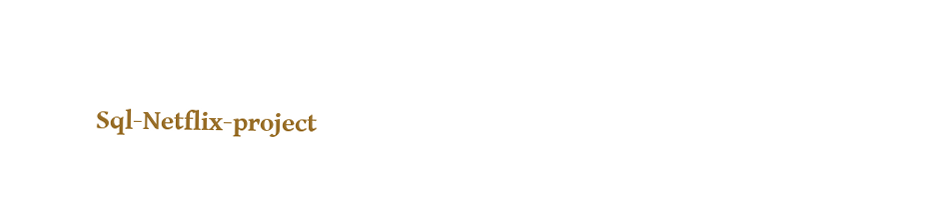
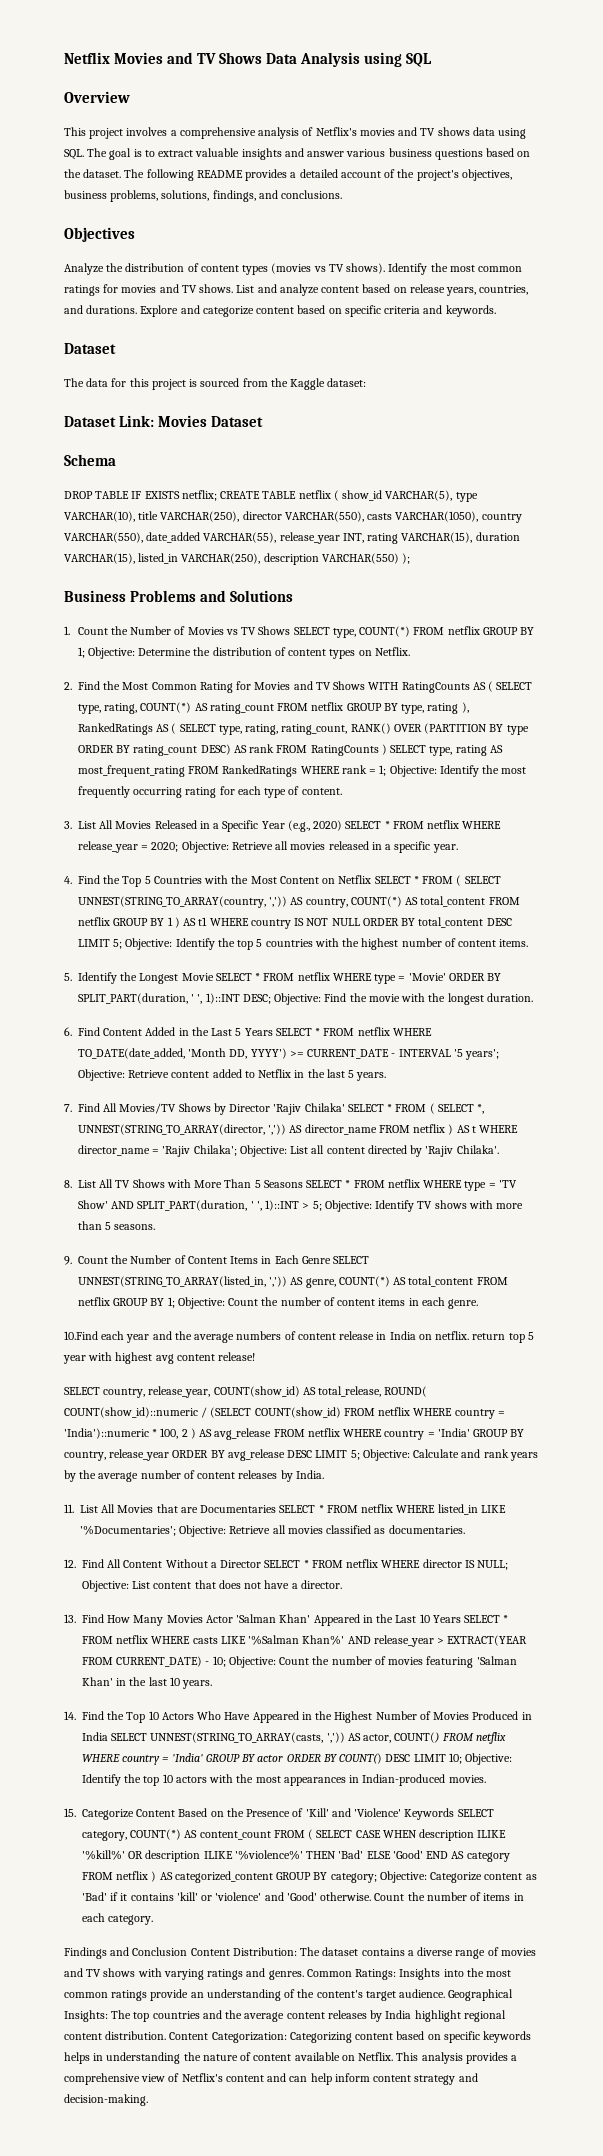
- Sql-Netflix-project
+ Netflix Movies and TV Shows Data Analysis using SQL
+ Overview
+ This project involves a comprehensive analysis of Netflix's movies and TV shows data using SQL. The goal is to extract valuable insights and answer various business questions based on the dataset. The following README provides a detailed account of the project's objectives, business problems, solutions, findings, and conclusions.
+ Objectives
+ Analyze the distribution of content types (movies vs TV shows). Identify the most common ratings for movies and TV shows. List and analyze content based on release years, countries, and durations. Explore and categorize content based on specific criteria and keywords.
+ Dataset
+ The data for this project is sourced from the Kaggle dataset:
+ Dataset Link: Movies Dataset
+ Schema
+ DROP TABLE IF EXISTS netflix; CREATE TABLE netflix ( show_id VARCHAR(5), type VARCHAR(10), title VARCHAR(250), director VARCHAR(550), casts VARCHAR(1050), country VARCHAR(550), date_added VARCHAR(55), release_year INT, rating VARCHAR(15), duration VARCHAR(15), listed_in VARCHAR(250), description VARCHAR(550) );
+ Business Problems and Solutions
+ 1. Count the Number of Movies vs TV Shows SELECT type, COUNT(*) FROM netflix GROUP BY 1; Objective: Determine the distribution of content types on Netflix.
+ 2. Find the Most Common Rating for Movies and TV Shows WITH RatingCounts AS ( SELECT type, rating, COUNT(*) AS rating_count FROM netflix GROUP BY type, rating ), RankedRatings AS ( SELECT type, rating, rating_count, RANK() OVER (PARTITION BY type ORDER BY rating_count DESC) AS rank FROM RatingCounts ) SELECT type, rating AS most_frequent_rating FROM RankedRatings WHERE rank = 1; Objective: Identify the most frequently occurring rating for each type of content.
+ 3. List All Movies Released in a Specific Year (e.g., 2020) SELECT * FROM netflix WHERE release_year = 2020; Objective: Retrieve all movies released in a specific year.
+ 4. Find the Top 5 Countries with the Most Content on Netflix SELECT * FROM ( SELECT UNNEST(STRING_TO_ARRAY(country, ',')) AS country, COUNT(*) AS total_content FROM netflix GROUP BY 1 ) AS t1 WHERE country IS NOT NULL ORDER BY total_content DESC LIMIT 5; Objective: Identify the top 5 countries with the highest number of content items.
+ 5. Identify the Longest Movie SELECT * FROM netflix WHERE type = 'Movie' ORDER BY SPLIT_PART(duration, ' ', 1)::INT DESC; Objective: Find the movie with the longest duration.
+ 6. Find Content Added in the Last 5 Years SELECT * FROM netflix WHERE TO_DATE(date_added, 'Month DD, YYYY') >= CURRENT_DATE - INTERVAL '5 years'; Objective: Retrieve content added to Netflix in the last 5 years.
+ 7. Find All Movies/TV Shows by Director 'Rajiv Chilaka' SELECT * FROM ( SELECT *, UNNEST(STRING_TO_ARRAY(director, ',')) AS director_name FROM netflix ) AS t WHERE director_name = 'Rajiv Chilaka'; Objective: List all content directed by 'Rajiv Chilaka'.
+ 8. List All TV Shows with More Than 5 Seasons SELECT * FROM netflix WHERE type = 'TV Show' AND SPLIT_PART(duration, ' ', 1)::INT > 5; Objective: Identify TV shows with more than 5 seasons.
+ 9. Count the Number of Content Items in Each Genre SELECT UNNEST(STRING_TO_ARRAY(listed_in, ',')) AS genre, COUNT(*) AS total_content FROM netflix GROUP BY 1; Objective: Count the number of content items in each genre.
+ 10.Find each year and the average numbers of content release in India on netflix. return top 5 year with highest avg content release!
+ SELECT country, release_year, COUNT(show_id) AS total_release, ROUND( COUNT(show_id)::numeric / (SELECT COUNT(show_id) FROM netflix WHERE country = 'India')::numeric * 100, 2 ) AS avg_release FROM netflix WHERE country = 'India' GROUP BY country, release_year ORDER BY avg_release DESC LIMIT 5; Objective: Calculate and rank years by the average number of content releases by India.
+ 11. List All Movies that are Documentaries SELECT * FROM netflix WHERE listed_in LIKE '%Documentaries'; Objective: Retrieve all movies classified as documentaries.
+ 12. Find All Content Without a Director SELECT * FROM netflix WHERE director IS NULL; Objective: List content that does not have a director.
+ 13. Find How Many Movies Actor 'Salman Khan' Appeared in the Last 10 Years SELECT * FROM netflix WHERE casts LIKE '%Salman Khan%' AND release_year > EXTRACT(YEAR FROM CURRENT_DATE) - 10; Objective: Count the number of movies featuring 'Salman Khan' in the last 10 years.
+ 14. Find the Top 10 Actors Who Have Appeared in the Highest Number of Movies Produced in India SELECT UNNEST(STRING_TO_ARRAY(casts, ',')) AS actor, COUNT() FROM netflix WHERE country = 'India' GROUP BY actor ORDER BY COUNT() DESC LIMIT 10; Objective: Identify the top 10 actors with the most appearances in Indian-produced movies.
+ 15. Categorize Content Based on the Presence of 'Kill' and 'Violence' Keywords SELECT category, COUNT(*) AS content_count FROM ( SELECT CASE WHEN description ILIKE '%kill%' OR description ILIKE '%violence%' THEN 'Bad' ELSE 'Good' END AS category FROM netflix ) AS categorized_content GROUP BY category; Objective: Categorize content as 'Bad' if it contains 'kill' or 'violence' and 'Good' otherwise. Count the number of items in each category.
+ Findings and Conclusion Content Distribution: The dataset contains a diverse range of movies and TV shows with varying ratings and genres. Common Ratings: Insights into the most common ratings provide an understanding of the content's target audience. Geographical Insights: The top countries and the average content releases by India highlight regional content distribution. Content Categorization: Categorizing content based on specific keywords helps in understanding the nature of content available on Netflix. This analysis provides a comprehensive view of Netflix's content and can help inform content strategy and decision-making.

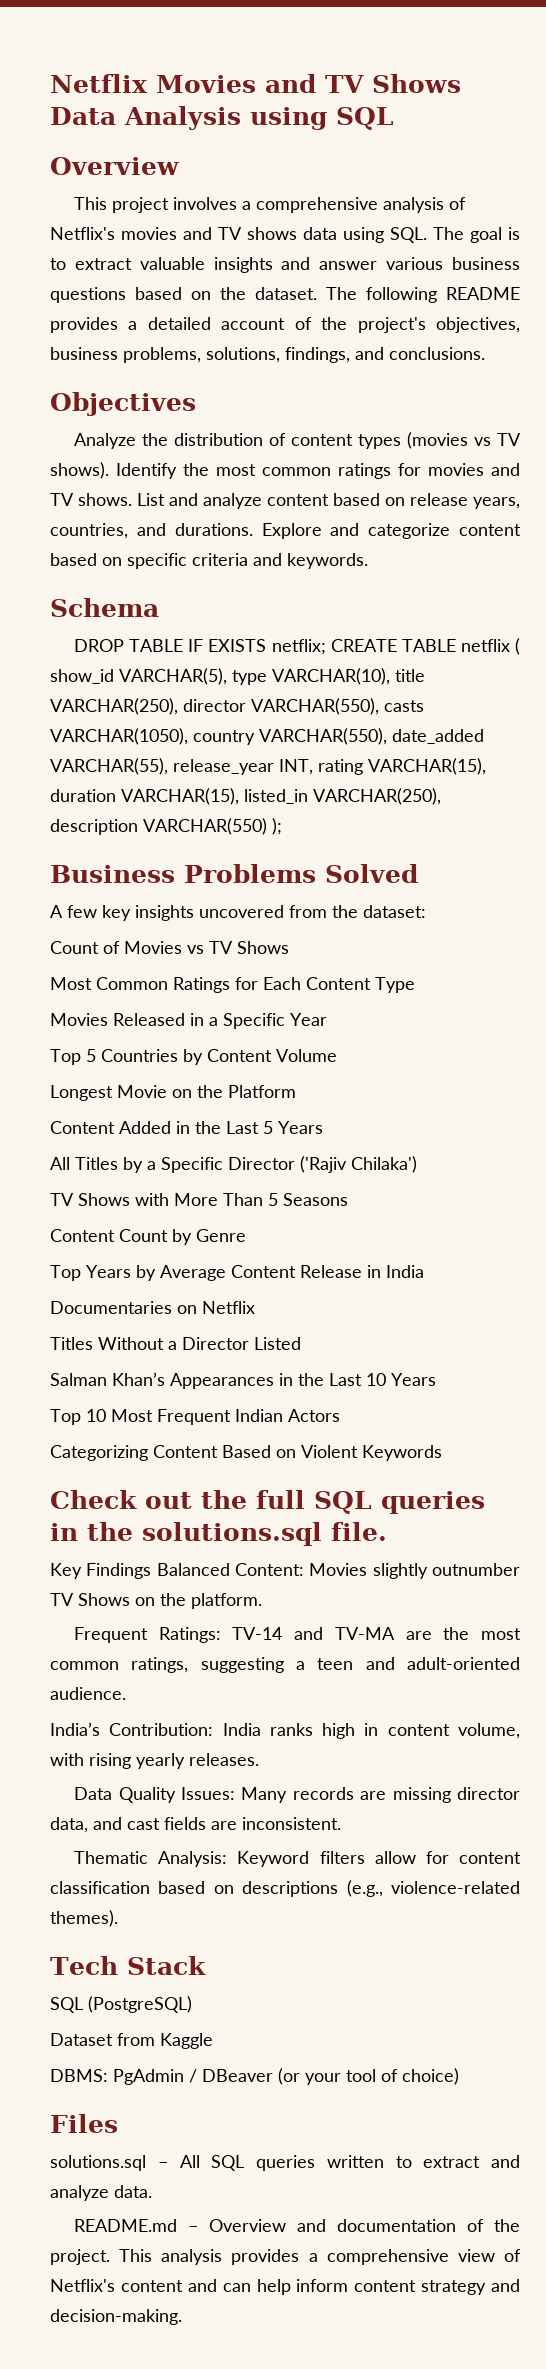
  Explore and categorize content based on specific criteria and keywords.
- Dataset
- The data for this project is sourced from the Kaggle dataset:
- Dataset Link: Movies Dataset
- Business Problems and Solutions
- 1. Count the Number of Movies vs TV Shows SELECT type, COUNT(*) FROM netflix GROUP BY 1; Objective: Determine the distribution of content types on Netflix.
- 2. Find the Most Common Rating for Movies and TV Shows WITH RatingCounts AS ( SELECT type, rating, COUNT(*) AS rating_count FROM netflix GROUP BY type, rating ), RankedRatings AS ( SELECT type, rating, rating_count, RANK() OVER (PARTITION BY type ORDER BY rating_count DESC) AS rank FROM RatingCounts ) SELECT type, rating AS most_frequent_rating FROM RankedRatings WHERE rank = 1; Objective: Identify the most frequently occurring rating for each type of content.
- 3. List All Movies Released in a Specific Year (e.g., 2020) SELECT * FROM netflix WHERE release_year = 2020; Objective: Retrieve all movies released in a specific year.
- 4. Find the Top 5 Countries with the Most Content on Netflix SELECT * FROM ( SELECT UNNEST(STRING_TO_ARRAY(country, ',')) AS country, COUNT(*) AS total_content FROM netflix GROUP BY 1 ) AS t1 WHERE country IS NOT NULL ORDER BY total_content DESC LIMIT 5; Objective: Identify the top 5 countries with the highest number of content items.
- 5. Identify the Longest Movie SELECT * FROM netflix WHERE type = 'Movie' ORDER BY SPLIT_PART(duration, ' ', 1)::INT DESC; Objective: Find the movie with the longest duration.
- 6. Find Content Added in the Last 5 Years SELECT * FROM netflix WHERE TO_DATE(date_added, 'Month DD, YYYY') >= CURRENT_DATE - INTERVAL '5 years'; Objective: Retrieve content added to Netflix in the last 5 years.
- 7. Find All Movies/TV Shows by Director 'Rajiv Chilaka' SELECT * FROM ( SELECT *, UNNEST(STRING_TO_ARRAY(director, ',')) AS director_name FROM netflix ) AS t WHERE director_name = 'Rajiv Chilaka'; Objective: List all content directed by 'Rajiv Chilaka'.
- 8. List All TV Shows with More Than 5 Seasons SELECT * FROM netflix WHERE type = 'TV Show' AND SPLIT_PART(duration, ' ', 1)::INT > 5; Objective: Identify TV shows with more than 5 seasons.
- 9. Count the Number of Content Items in Each Genre SELECT UNNEST(STRING_TO_ARRAY(listed_in, ',')) AS genre, COUNT(*) AS total_content FROM netflix GROUP BY 1; Objective: Count the number of content items in each genre.
- 10.Find each year and the average numbers of content release in India on netflix. return top 5 year with highest avg content release!
- SELECT country, release_year, COUNT(show_id) AS total_release, ROUND( COUNT(show_id)::numeric / (SELECT COUNT(show_id) FROM netflix WHERE country = 'India')::numeric * 100, 2 ) AS avg_release FROM netflix WHERE country = 'India' GROUP BY country, release_year ORDER BY avg_release DESC LIMIT 5; Objective: Calculate and rank years by the average number of content releases by India.
- 11. List All Movies that are Documentaries SELECT * FROM netflix WHERE listed_in LIKE '%Documentaries'; Objective: Retrieve all movies classified as documentaries.
- 12. Find All Content Without a Director SELECT * FROM netflix WHERE director IS NULL; Objective: List content that does not have a director.
- 13. Find How Many Movies Actor 'Salman Khan' Appeared in the Last 10 Years SELECT * FROM netflix WHERE casts LIKE '%Salman Khan%' AND release_year > EXTRACT(YEAR FROM CURRENT_DATE) - 10; Objective: Count the number of movies featuring 'Salman Khan' in the last 10 years.
- 14. Find the Top 10 Actors Who Have Appeared in the Highest Number of Movies Produced in India SELECT UNNEST(STRING_TO_ARRAY(casts, ',')) AS actor, COUNT() FROM netflix WHERE country = 'India' GROUP BY actor ORDER BY COUNT() DESC LIMIT 10; Objective: Identify the top 10 actors with the most appearances in Indian-produced movies.
- 15. Categorize Content Based on the Presence of 'Kill' and 'Violence' Keywords SELECT category, COUNT(*) AS content_count FROM ( SELECT CASE WHEN description ILIKE '%kill%' OR description ILIKE '%violence%' THEN 'Bad' ELSE 'Good' END AS category FROM netflix ) AS categorized_content GROUP BY category; Objective: Categorize content as 'Bad' if it contains 'kill' or 'violence' and 'Good' otherwise. Count the number of items in each category.
- Findings and Conclusion Content Distribution: The dataset contains a diverse range of movies and TV shows with varying ratings and genres. Common Ratings: Insights into the most common ratings provide an understanding of the content's target audience. Geographical Insights: The top countries and the average content releases by India highlight regional content distribution. Content Categorization: Categorizing content based on specific keywords helps in understanding the nature of content available on Netflix.
+ Business Problems Solved
+ A few key insights uncovered from the dataset:
+ Count of Movies vs TV Shows
+ Most Common Ratings for Each Content Type
+ Movies Released in a Specific Year
+ Top 5 Countries by Content Volume
+ Longest Movie on the Platform
+ Content Added in the Last 5 Years
+ All Titles by a Specific Director ('Rajiv Chilaka')
+ TV Shows with More Than 5 Seasons
+ Content Count by Genre
+ Top Years by Average Content Release in India
+ Documentaries on Netflix
+ Titles Without a Director Listed
+ Salman Khan’s Appearances in the Last 10 Years
+ Top 10 Most Frequent Indian Actors
+ Categorizing Content Based on Violent Keywords
+ Check out the full SQL queries in the solutions.sql file.
+ Key Findings Balanced Content: Movies slightly outnumber TV Shows on the platform.
+ Frequent Ratings: TV-14 and TV-MA are the most common ratings, suggesting a teen and adult-oriented audience.
+ India’s Contribution: India ranks high in content volume, with rising yearly releases.
+ Data Quality Issues: Many records are missing director data, and cast fields are inconsistent.
+ Thematic Analysis: Keyword filters allow for content classification based on descriptions (e.g., violence-related themes).
+ Tech Stack
+ SQL (PostgreSQL)
+ Dataset from Kaggle
+ DBMS: PgAdmin / DBeaver (or your tool of choice)
+ Files
+ solutions.sql – All SQL queries written to extract and analyze data.
+ README.md – Overview and documentation of the project.

